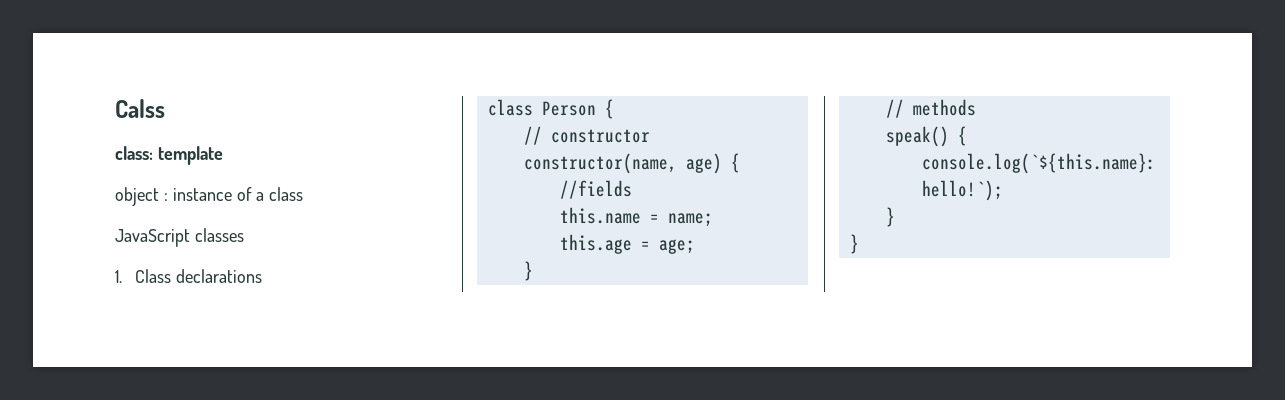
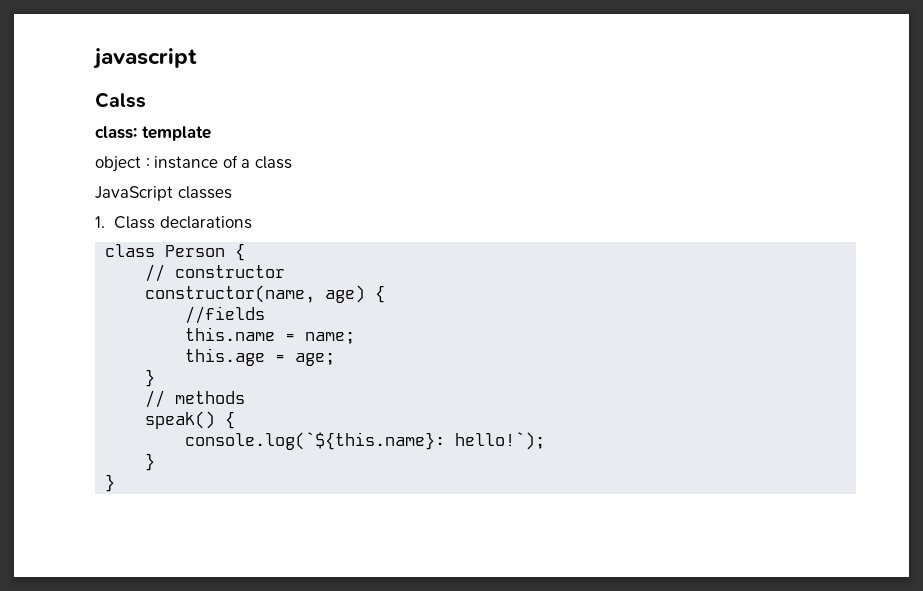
+ javascript

